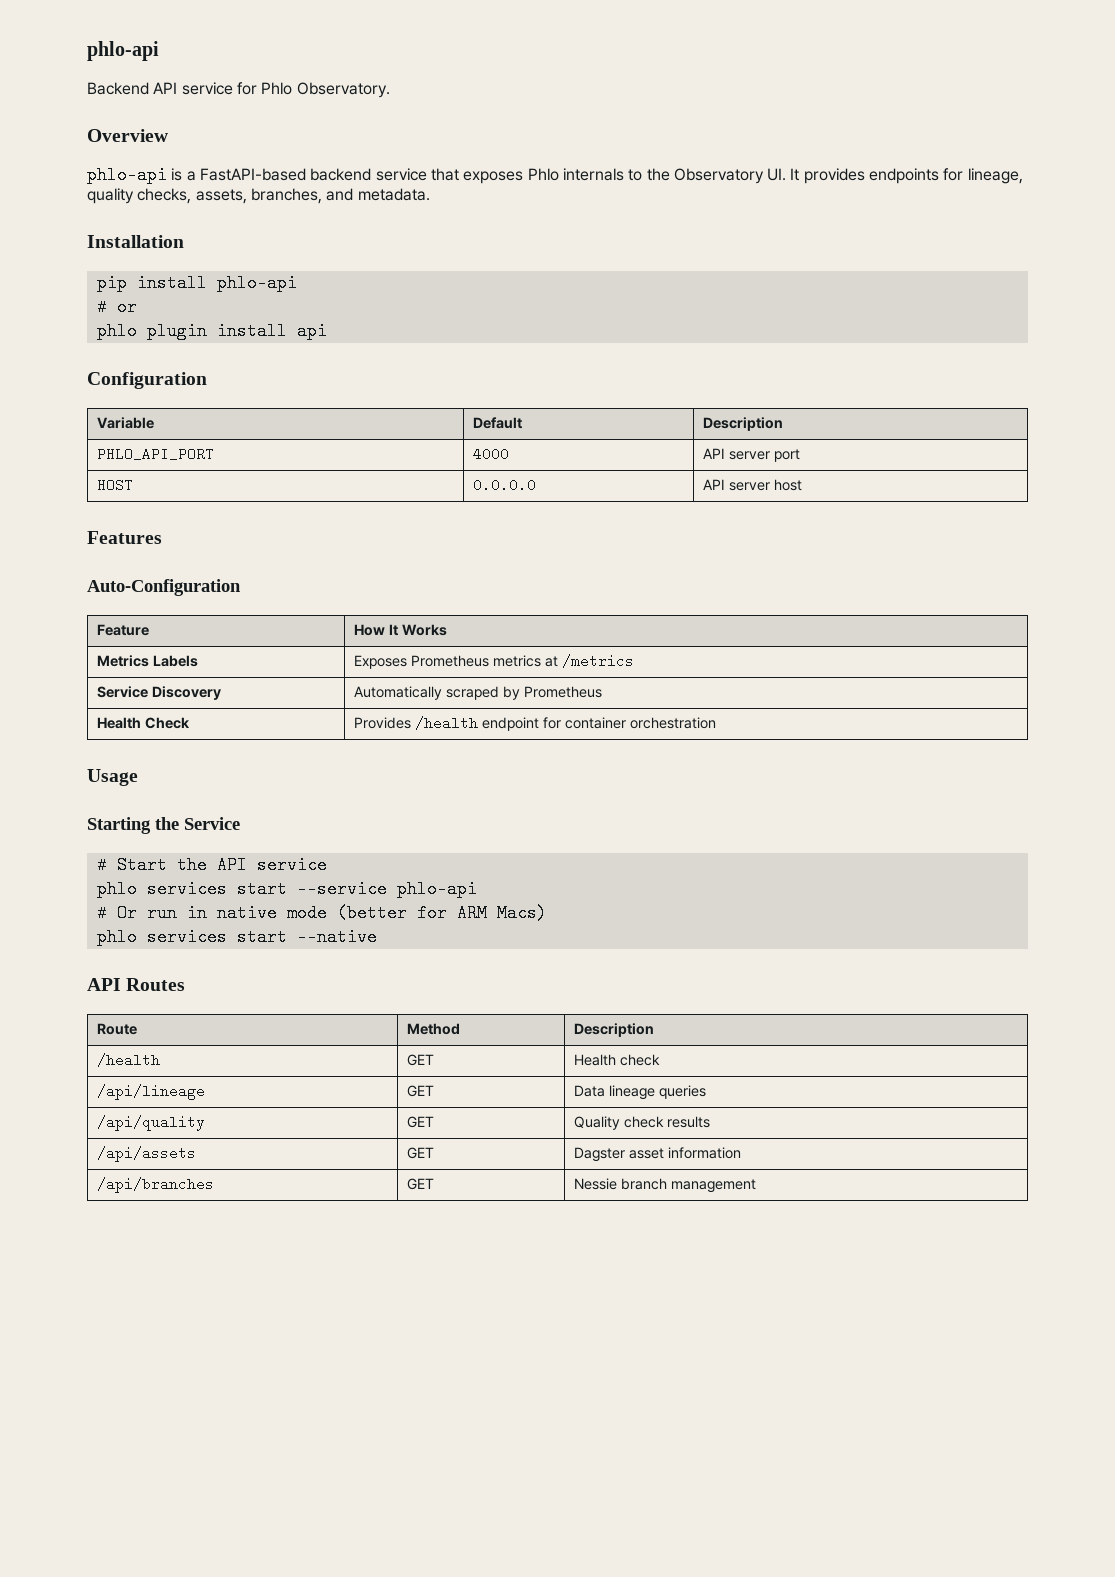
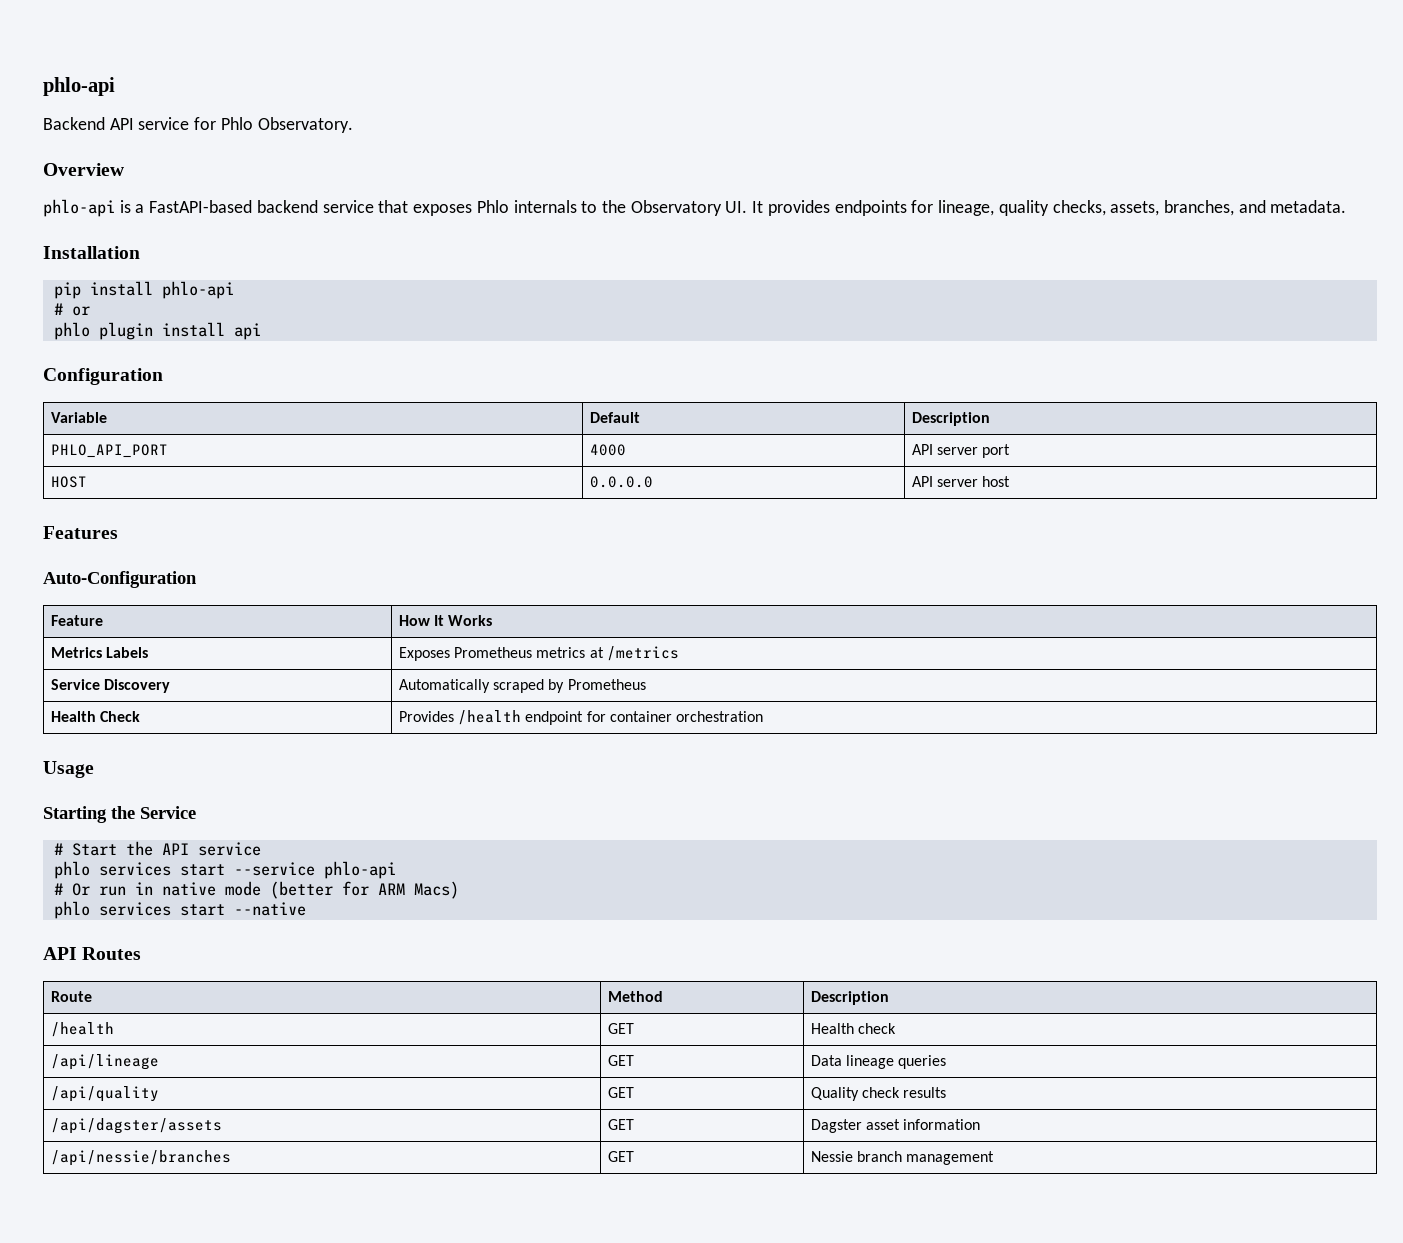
- /api/assets | GET | Dagster asset information
+ /api/dagster/assets | GET | Dagster asset information
- /api/branches | GET | Nessie branch management
+ /api/nessie/branches | GET | Nessie branch management

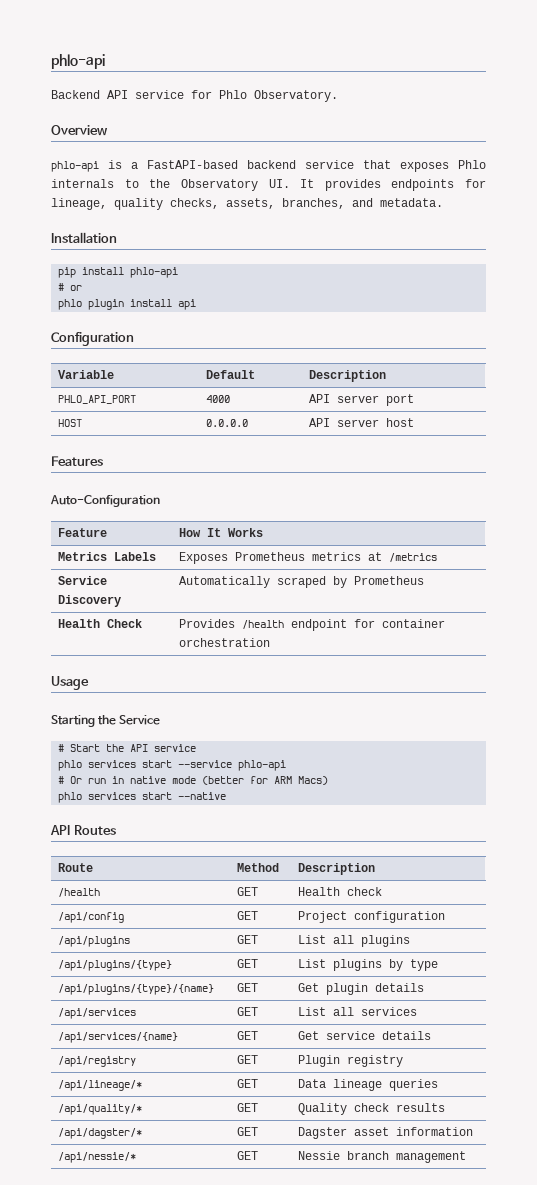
- /api/lineage | GET | Data lineage queries
+ /api/config | GET | Project configuration
+ /api/plugins | GET | List all plugins
+ /api/plugins/{type} | GET | List plugins by type
+ /api/plugins/{type}/{name} | GET | Get plugin details
+ /api/services | GET | List all services
+ /api/services/{name} | GET | Get service details
+ /api/registry | GET | Plugin registry
+ /api/lineage/* | GET | Data lineage queries
- /api/quality | GET | Quality check results
+ /api/quality/* | GET | Quality check results
- /api/dagster/assets | GET | Dagster asset information
+ /api/dagster/* | GET | Dagster asset information
- /api/nessie/branches | GET | Nessie branch management
+ /api/nessie/* | GET | Nessie branch management

